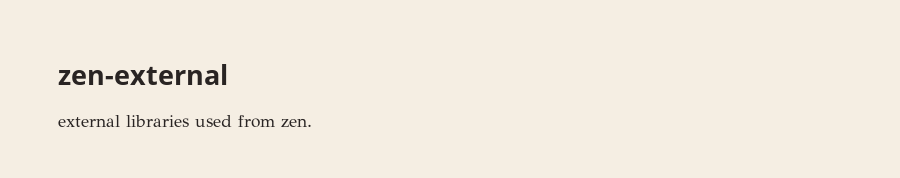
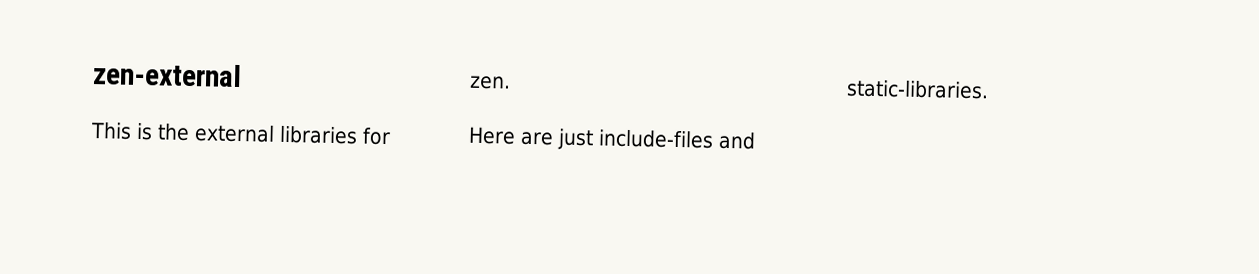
- external libraries used from zen.
+ This is the external libraries for zen.
+ Here are just include-files and static-libraries.

